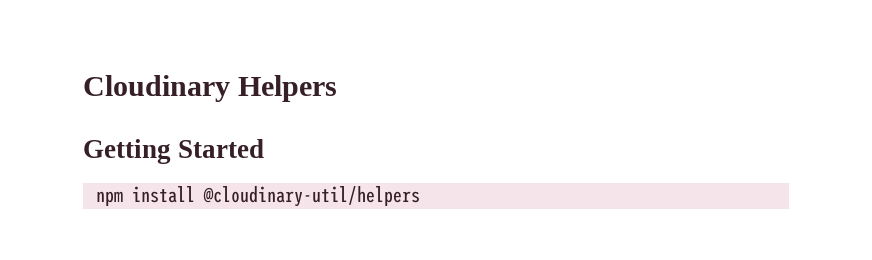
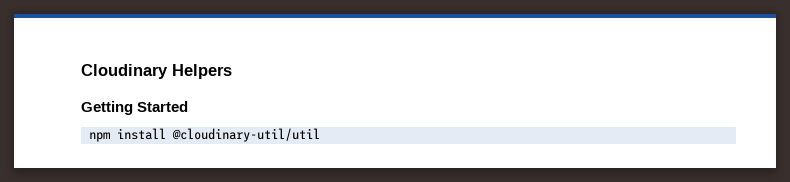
- npm install @cloudinary-util/helpers
+ npm install @cloudinary-util/util

